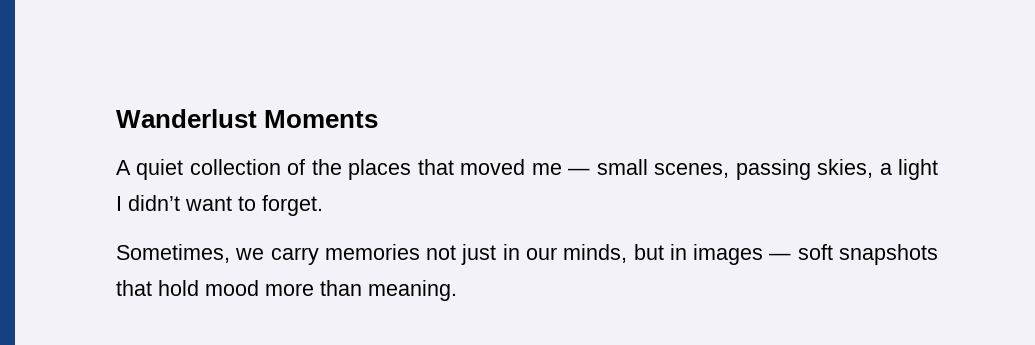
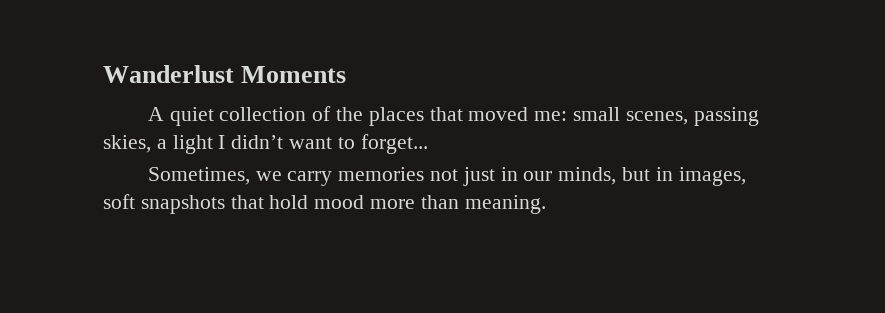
- A quiet collection of the places that moved me — small scenes, passing skies, a light I didn’t want to forget.
+ A quiet collection of the places that moved me: small scenes, passing skies, a light I didn’t want to forget...
- Sometimes, we carry memories not just in our minds, but in images — soft snapshots that hold mood more than meaning.
+ Sometimes, we carry memories not just in our minds, but in images, soft snapshots that hold mood more than meaning.

